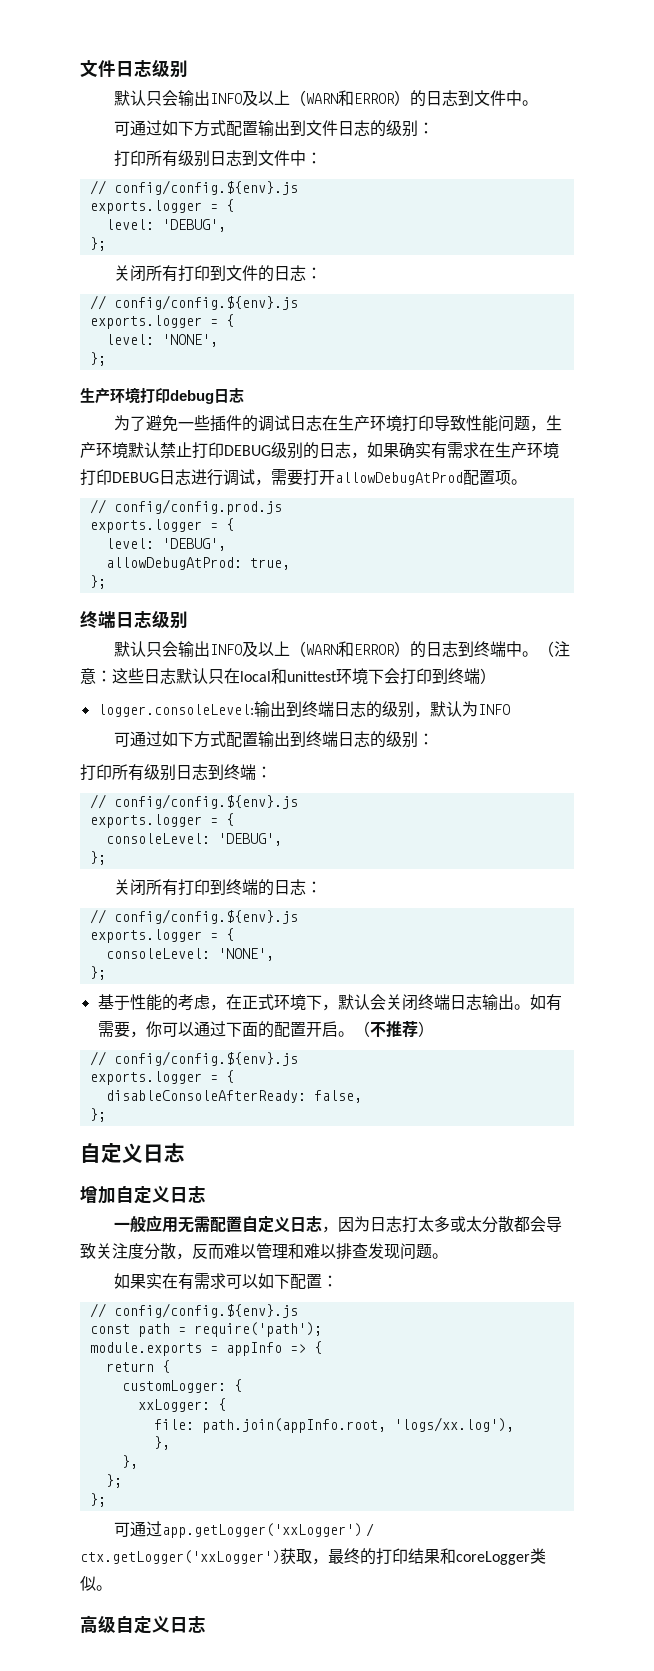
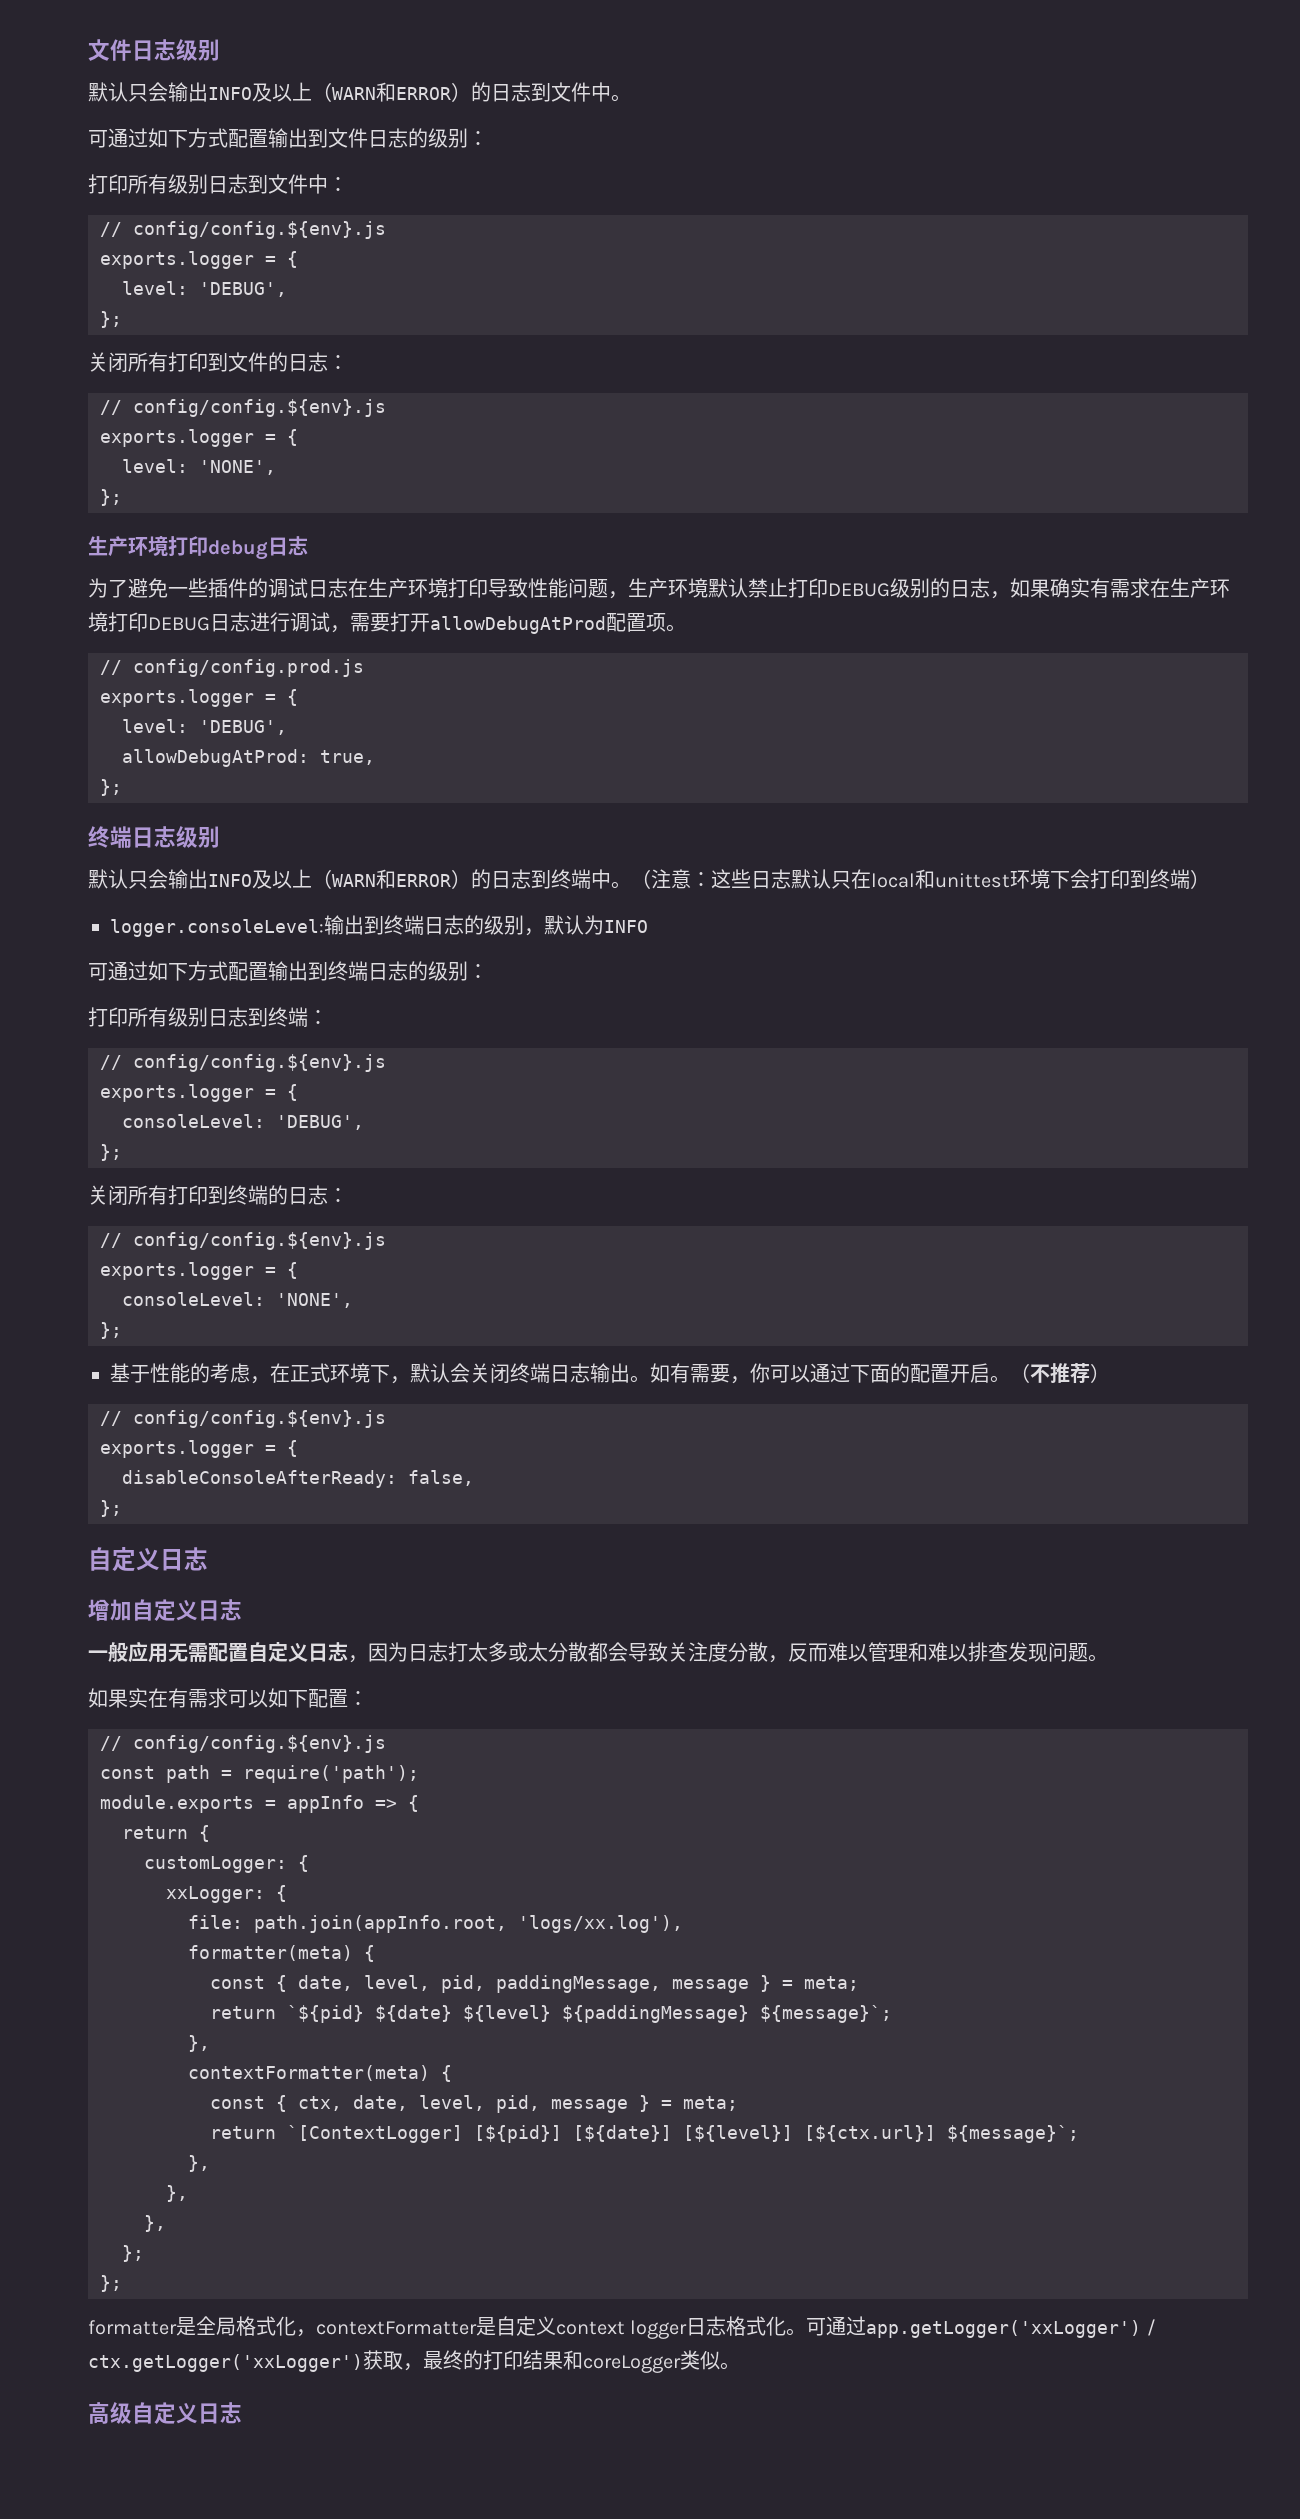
  file: path.join(appInfo.root, 'logs/xx.log'),
+ formatter(meta) {
+ const { date, level, pid, paddingMessage, message } = meta;
+ return `${pid} ${date} ${level} ${paddingMessage} ${message}`;
+ },
+ contextFormatter(meta) {
+ const { ctx, date, level, pid, message } = meta;
+ return `[ContextLogger] [${pid}] [${date}] [${level}] [${ctx.url}] ${message}`;
+ },
  },
  },
  };
  };
- 可通过app.getLogger('xxLogger') / ctx.getLogger('xxLogger')获取，最终的打印结果和coreLogger类似。
+ formatter是全局格式化，contextFormatter是自定义context logger日志格式化。可通过app.getLogger('xxLogger') / ctx.getLogger('xxLogger')获取，最终的打印结果和coreLogger类似。

